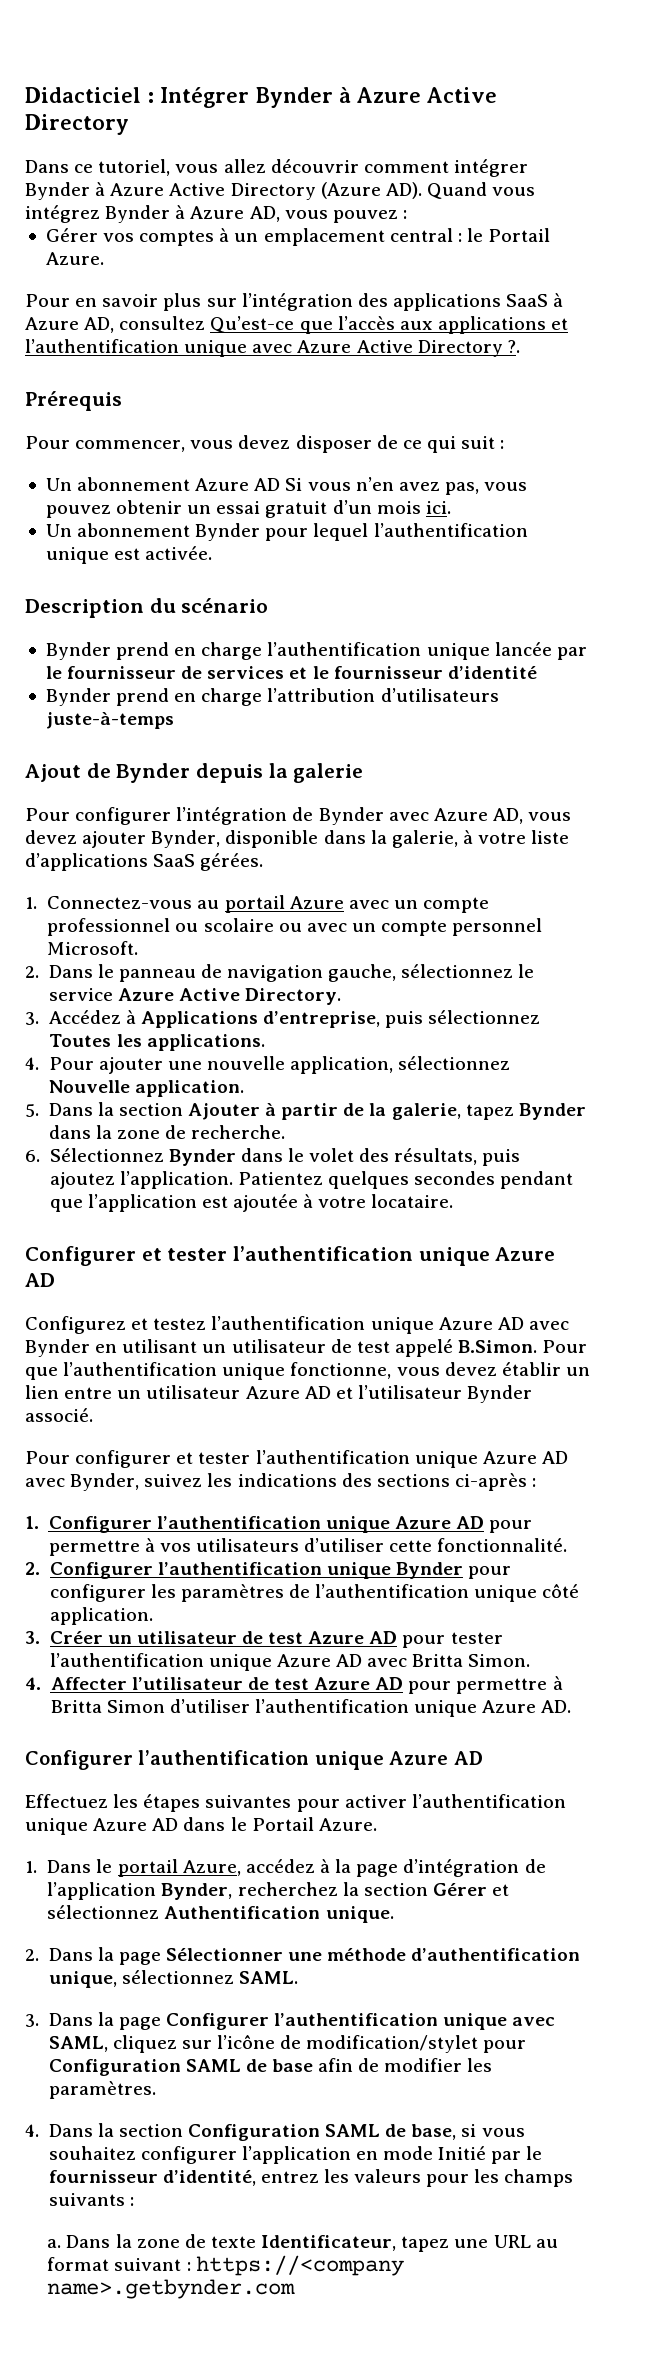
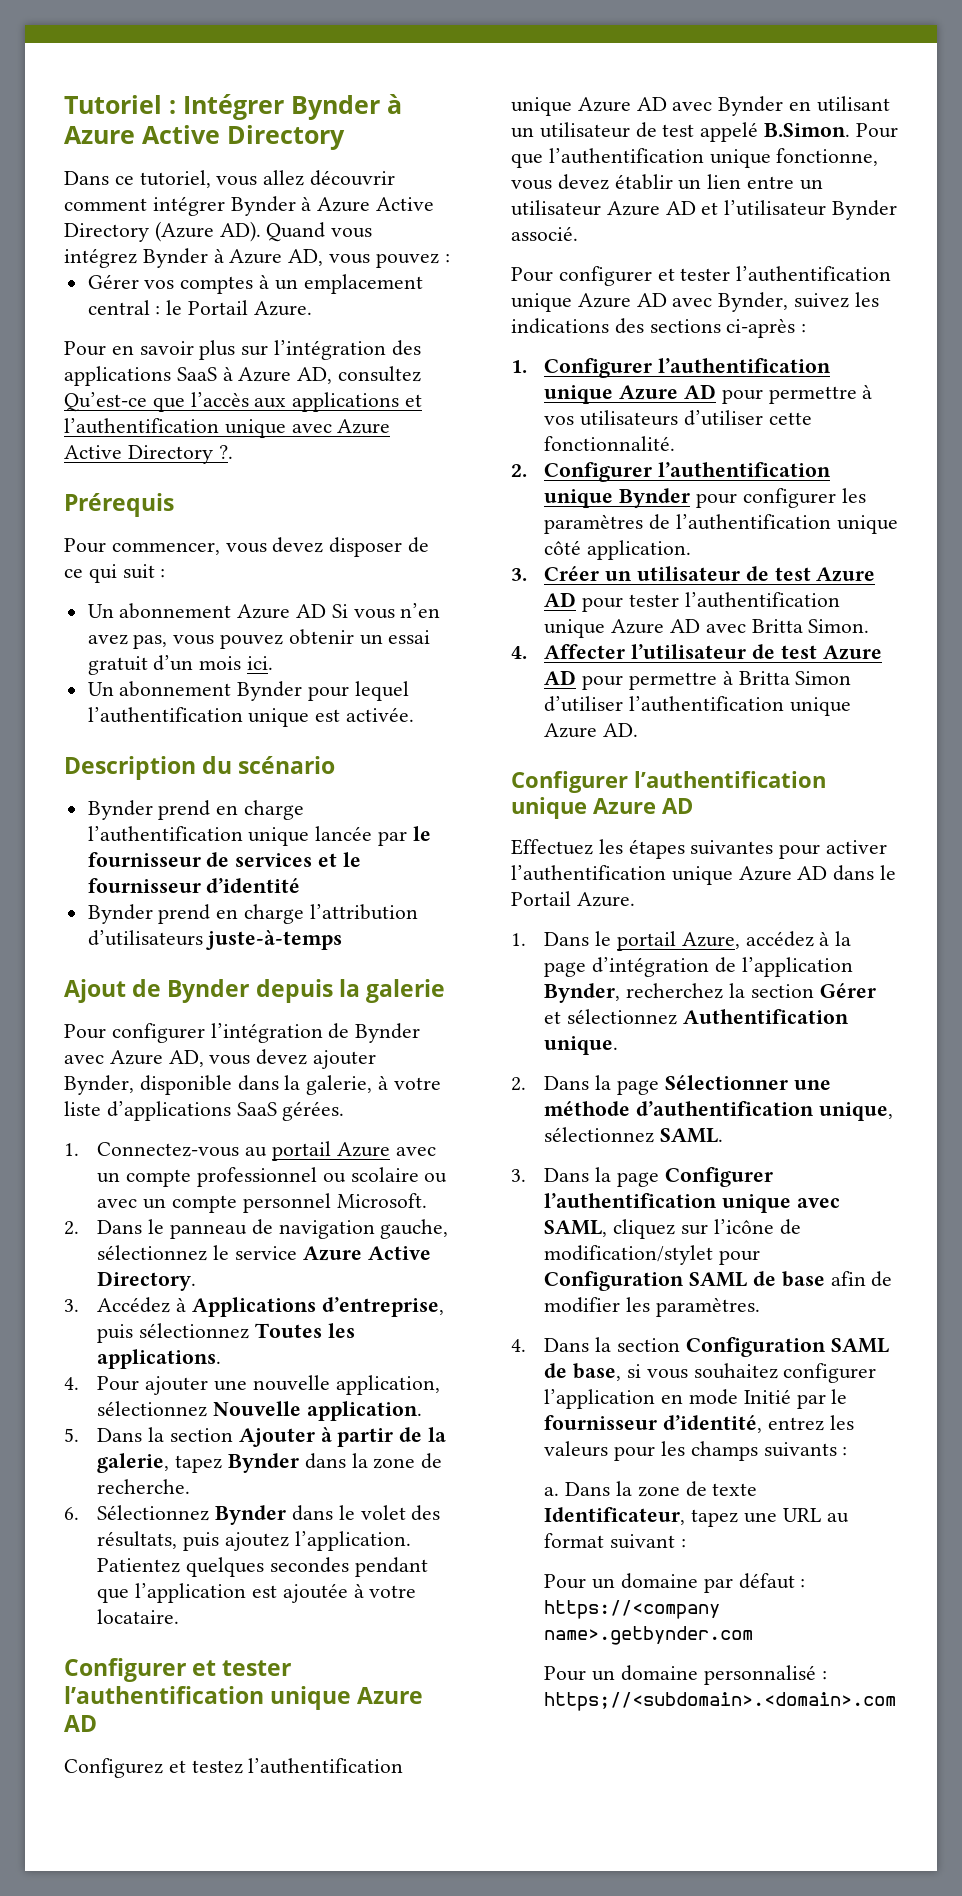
- Didacticiel : Intégrer Bynder à Azure Active Directory
+ Tutoriel : Intégrer Bynder à Azure Active Directory
- Dans la zone de texte Identificateur, tapez une URL au format suivant : https://<company name>.getbynder.com
+ Dans la zone de texte Identificateur, tapez une URL au format suivant :
+ Pour un domaine par défaut : https://<company name>.getbynder.com
+ Pour un domaine personnalisé : https;//<subdomain>.<domain>.com

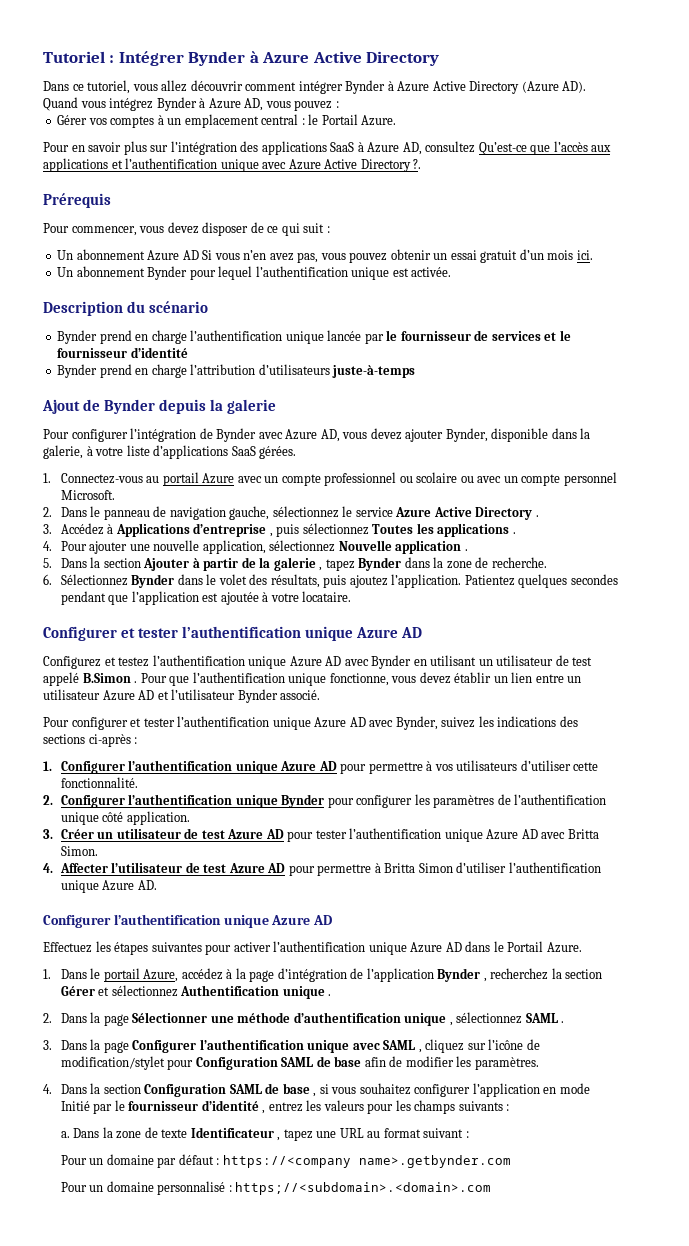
- 2. Dans le panneau de navigation gauche, sélectionnez le service Azure Active Directory.
+ 2. Dans le panneau de navigation gauche, sélectionnez le service Azure Active Directory .
- 3. Accédez à Applications d’entreprise, puis sélectionnez Toutes les applications.
+ 3. Accédez à Applications d’entreprise , puis sélectionnez Toutes les applications .
- 4. Pour ajouter une nouvelle application, sélectionnez Nouvelle application.
+ 4. Pour ajouter une nouvelle application, sélectionnez Nouvelle application .
- 5. Dans la section Ajouter à partir de la galerie, tapez Bynder dans la zone de recherche.
+ 5. Dans la section Ajouter à partir de la galerie , tapez Bynder dans la zone de recherche.
- Configurez et testez l’authentification unique Azure AD avec Bynder en utilisant un utilisateur de test appelé B.Simon. Pour que l’authentification unique fonctionne, vous devez établir un lien entre un utilisateur Azure AD et l’utilisateur Bynder associé.
+ Configurez et testez l’authentification unique Azure AD avec Bynder en utilisant un utilisateur de test appelé B.Simon . Pour que l’authentification unique fonctionne, vous devez établir un lien entre un utilisateur Azure AD et l’utilisateur Bynder associé.
- 1. Dans le portail Azure, accédez à la page d’intégration de l’application Bynder, recherchez la section Gérer et sélectionnez Authentification unique.
+ 1. Dans le portail Azure, accédez à la page d’intégration de l’application Bynder , recherchez la section Gérer et sélectionnez Authentification unique .
- 2. Dans la page Sélectionner une méthode d’authentification unique, sélectionnez SAML.
+ 2. Dans la page Sélectionner une méthode d’authentification unique , sélectionnez SAML .
- 3. Dans la page Configurer l’authentification unique avec SAML, cliquez sur l’icône de modification/stylet pour Configuration SAML de base afin de modifier les paramètres.
+ 3. Dans la page Configurer l’authentification unique avec SAML , cliquez sur l’icône de modification/stylet pour Configuration SAML de base afin de modifier les paramètres.
- 4. Dans la section Configuration SAML de base, si vous souhaitez configurer l’application en mode Initié par le fournisseur d’identité, entrez les valeurs pour les champs suivants :
+ 4. Dans la section Configuration SAML de base , si vous souhaitez configurer l’application en mode Initié par le fournisseur d’identité , entrez les valeurs pour les champs suivants :
- Dans la zone de texte Identificateur, tapez une URL au format suivant :
+ Dans la zone de texte Identificateur , tapez une URL au format suivant :

